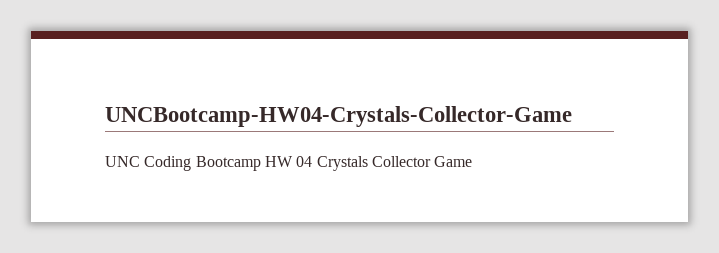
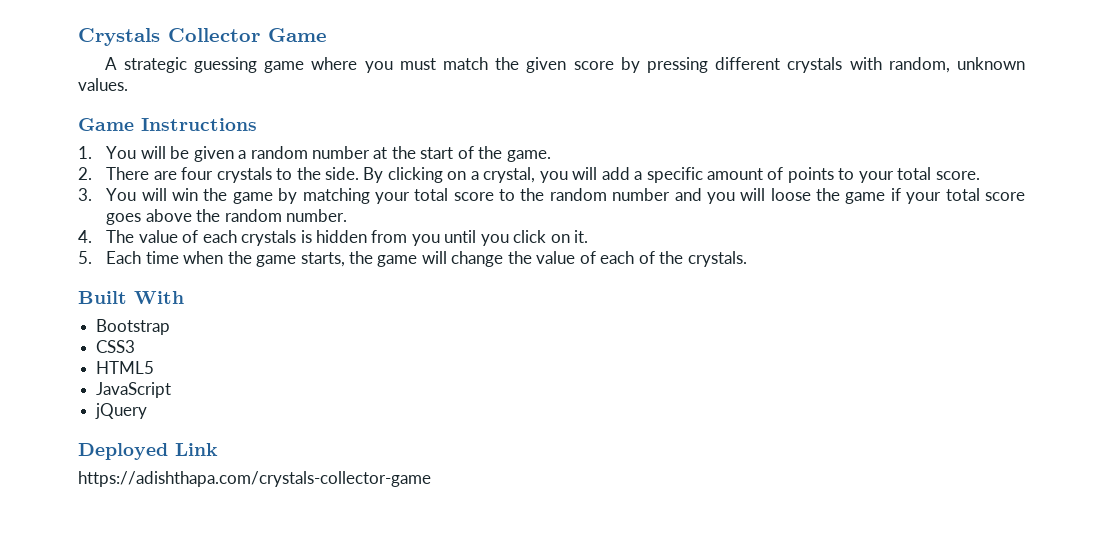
- UNCBootcamp-HW04-Crystals-Collector-Game
- UNC Coding Bootcamp HW 04 Crystals Collector Game
+ Crystals Collector Game
+ A strategic guessing game where you must match the given score by pressing different crystals with random, unknown values.
+ Game Instructions
+ 1. You will be given a random number at the start of the game.
+ 2. There are four crystals to the side. By clicking on a crystal, you will add a specific amount of points to your total score.
+ 3. You will win the game by matching your total score to the random number and you will loose the game if your total score goes above the random number.
+ 4. The value of each crystals is hidden from you until you click on it.
+ 5. Each time when the game starts, the game will change the value of each of the crystals.
+ Built With
+ Bootstrap
+ CSS3
+ HTML5
+ JavaScript
+ jQuery
+ Deployed Link
+ https://adishthapa.com/crystals-collector-game

